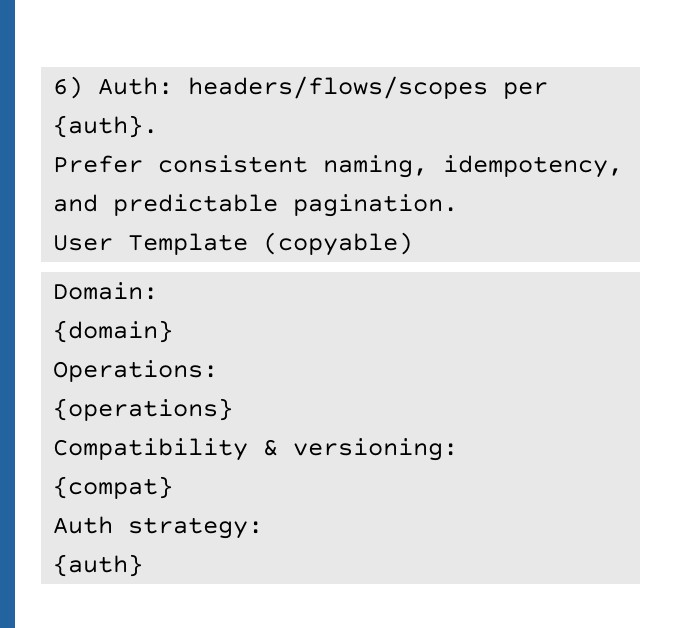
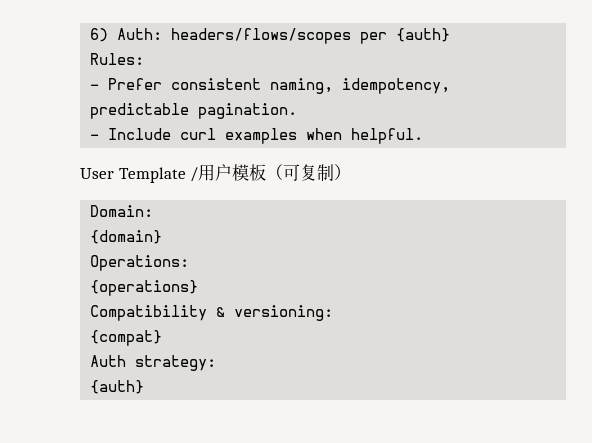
- 6) Auth: headers/flows/scopes per {auth}.
- Prefer consistent naming, idempotency, and predictable pagination.
+ 6) Auth: headers/flows/scopes per {auth}
+ Rules:
+ - Prefer consistent naming, idempotency, predictable pagination.
- User Template (copyable)
+ - Include curl examples when helpful.
+ User Template /用户模板（可复制）

